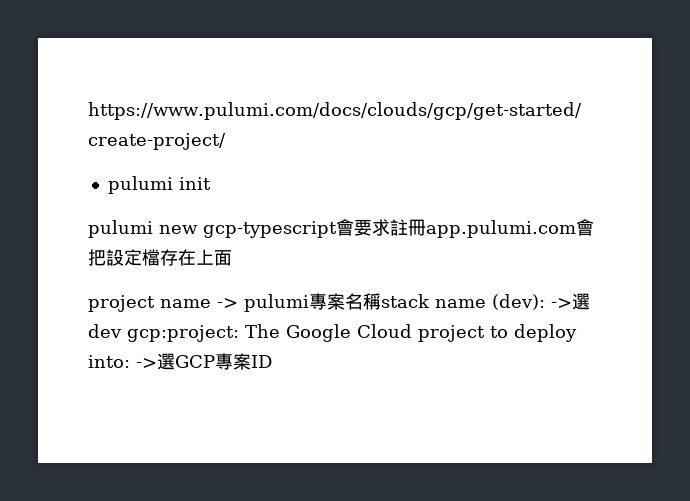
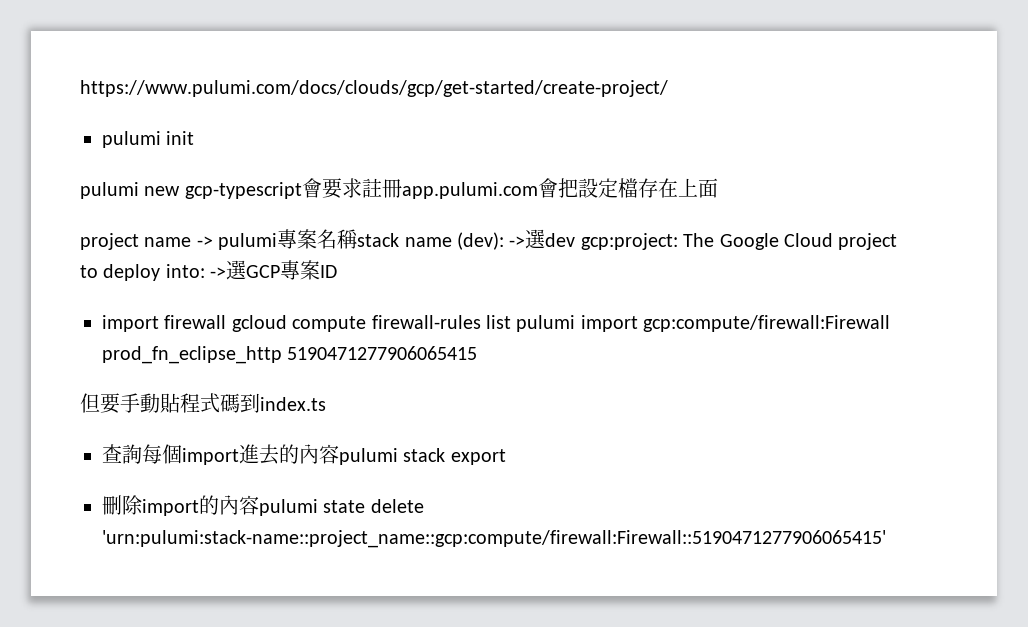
+ import firewall gcloud compute firewall-rules list pulumi import gcp:compute/firewall:Firewall prod_fn_eclipse_http 5190471277906065415
+ 但要手動貼程式碼到index.ts
+ 查詢每個import進去的內容pulumi stack export
+ 刪除import的內容pulumi state delete 'urn:pulumi:stack-name::project_name::gcp:compute/firewall:Firewall::5190471277906065415'

